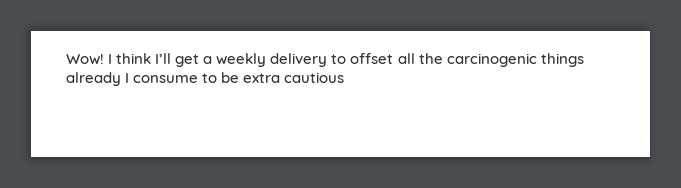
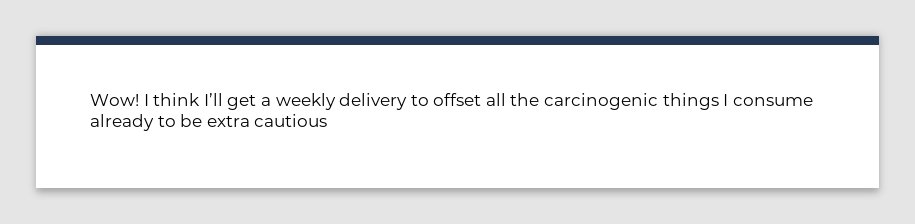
- I think I’ll get a weekly delivery to offset all the carcinogenic things already I consume to be extra cautious
+ I think I’ll get a weekly delivery to offset all the carcinogenic things I consume already to be extra cautious

